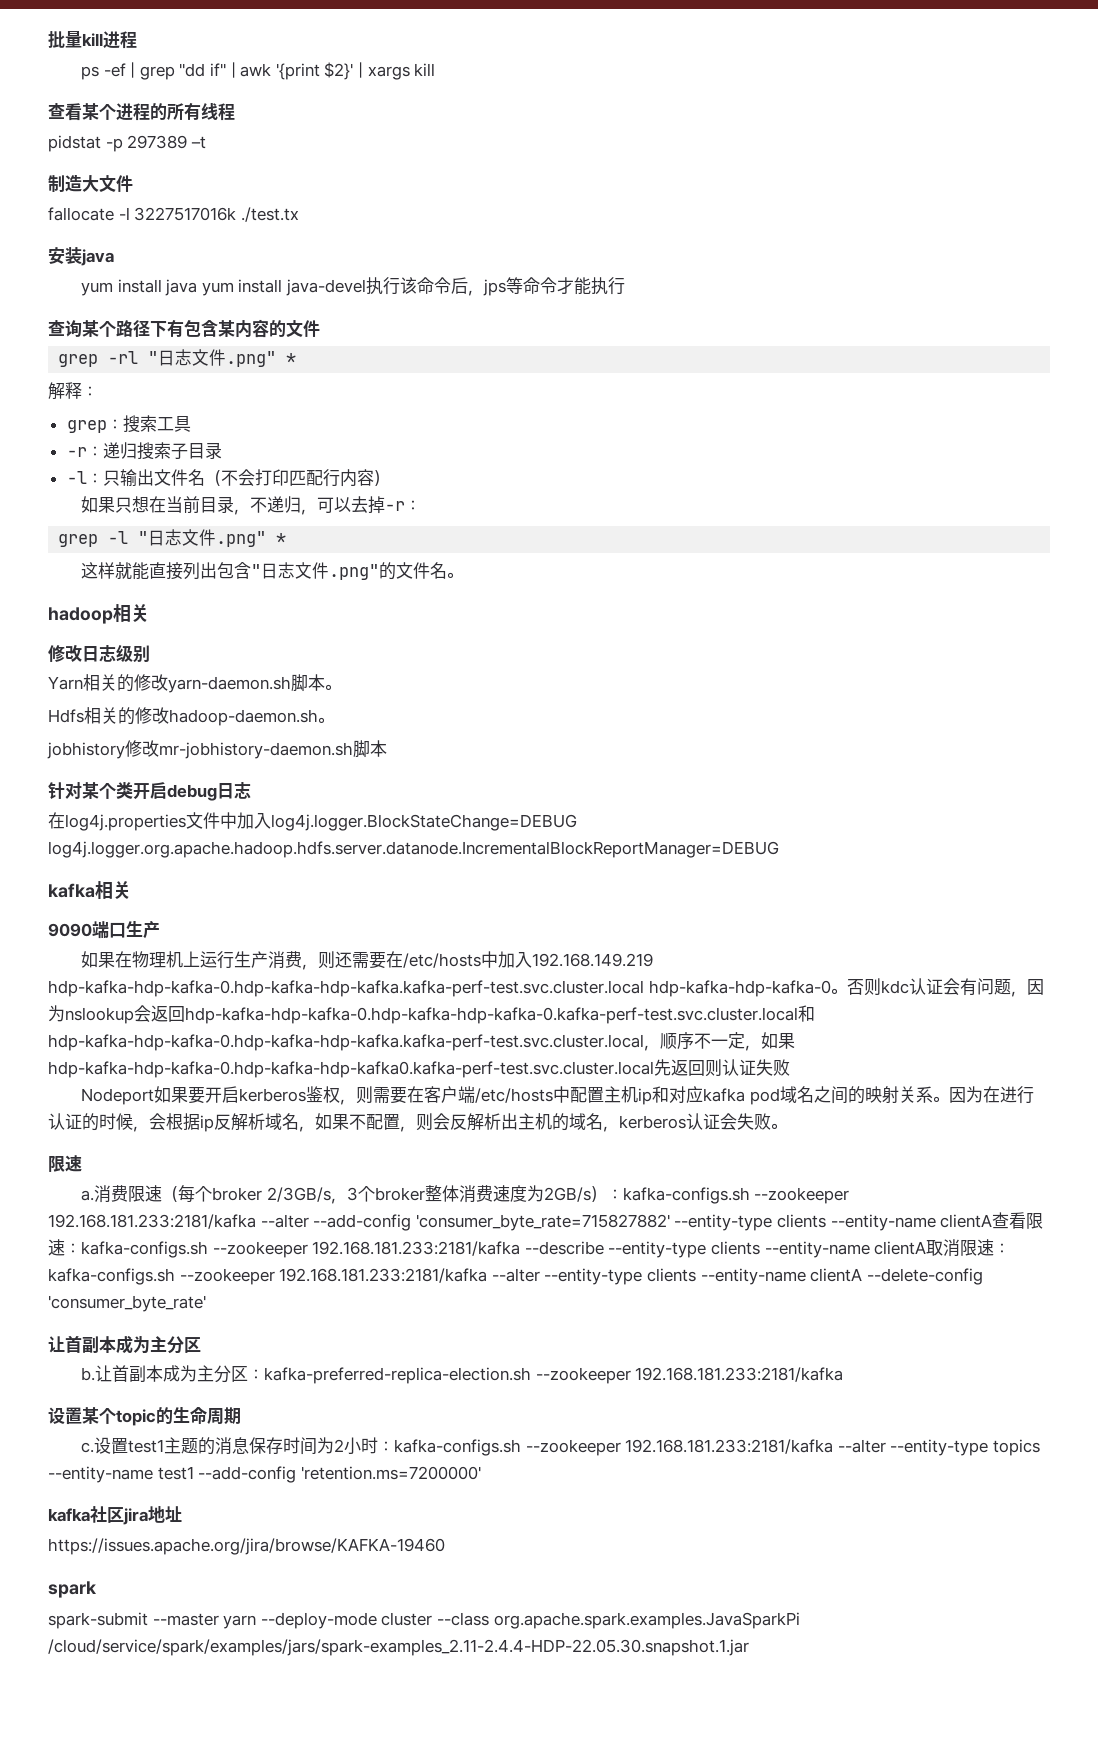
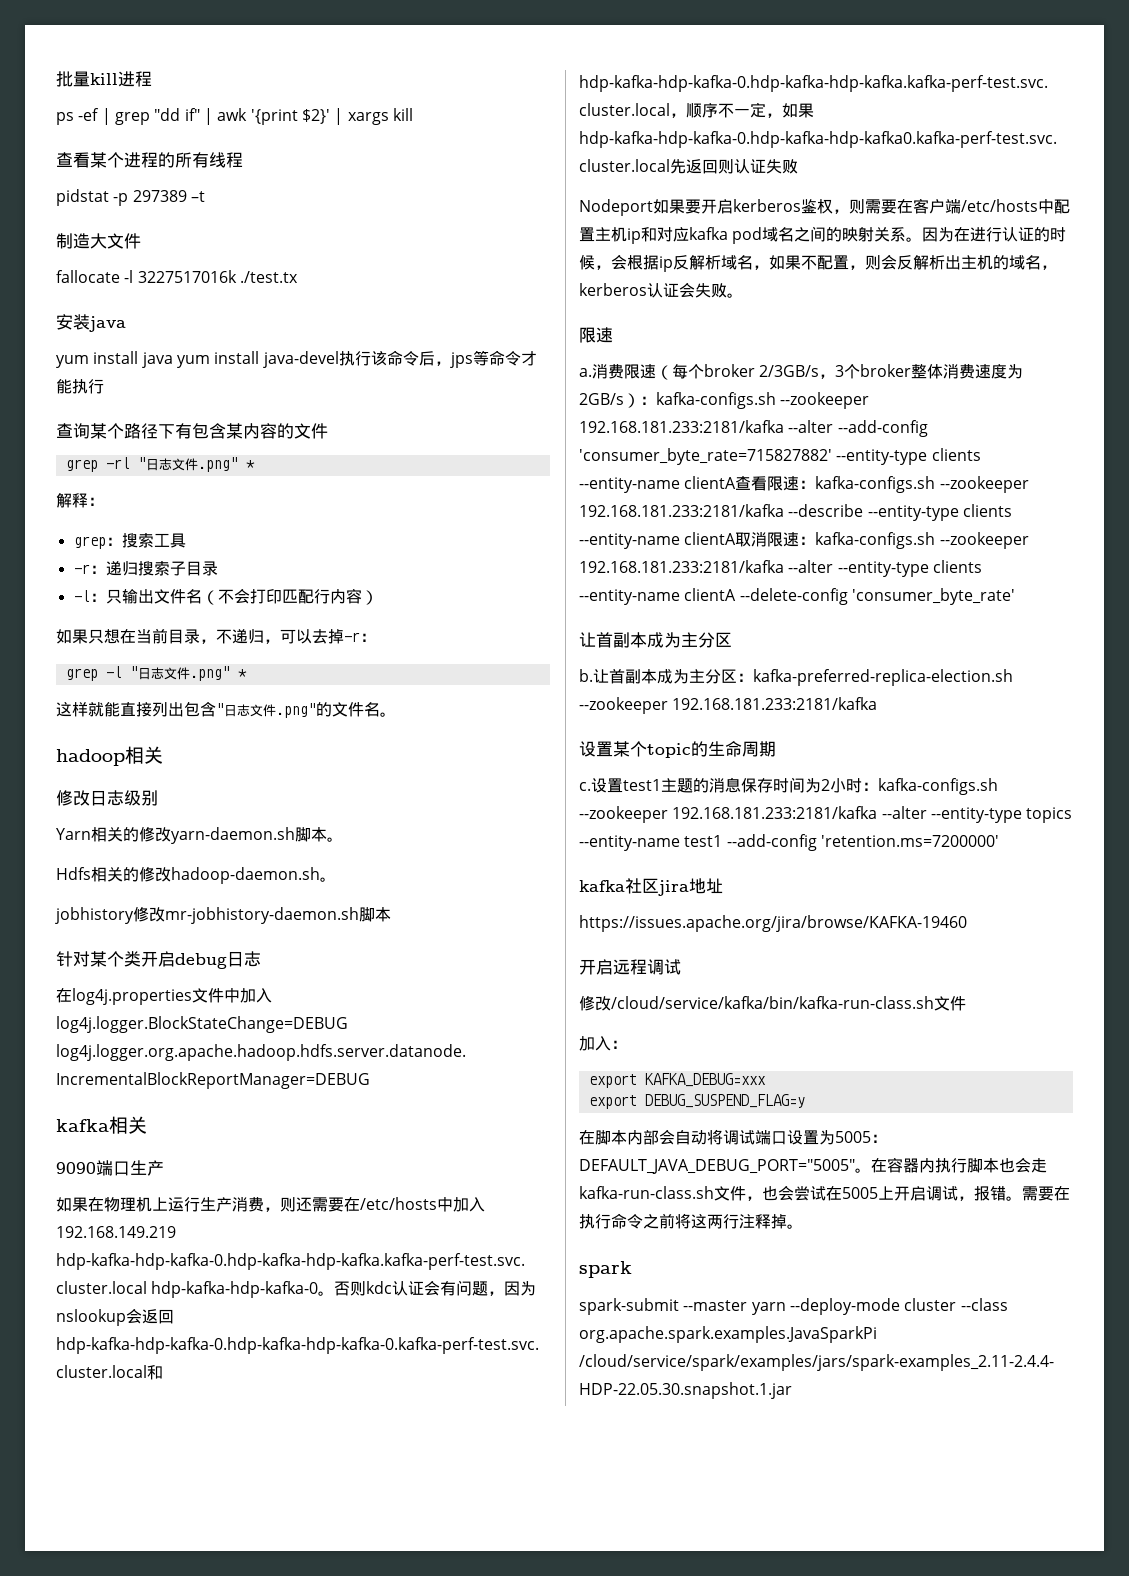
+ 开启远程调试
+ 修改/cloud/service/kafka/bin/kafka-run-class.sh文件
+ 加入：
+ export KAFKA_DEBUG=xxx
+ export DEBUG_SUSPEND_FLAG=y
+ 在脚本内部会自动将调试端口设置为5005：DEFAULT_JAVA_DEBUG_PORT="5005"。在容器内执行脚本也会走kafka-run-class.sh文件，也会尝试在5005上开启调试，报错。需要在执行命令之前将这两行注释掉。

